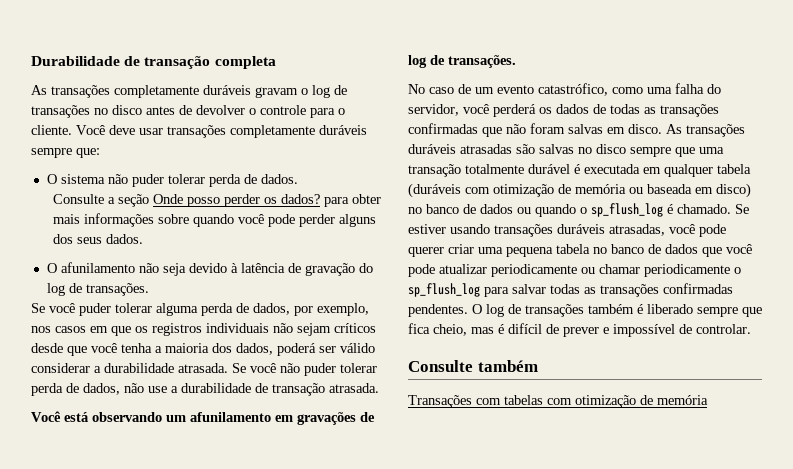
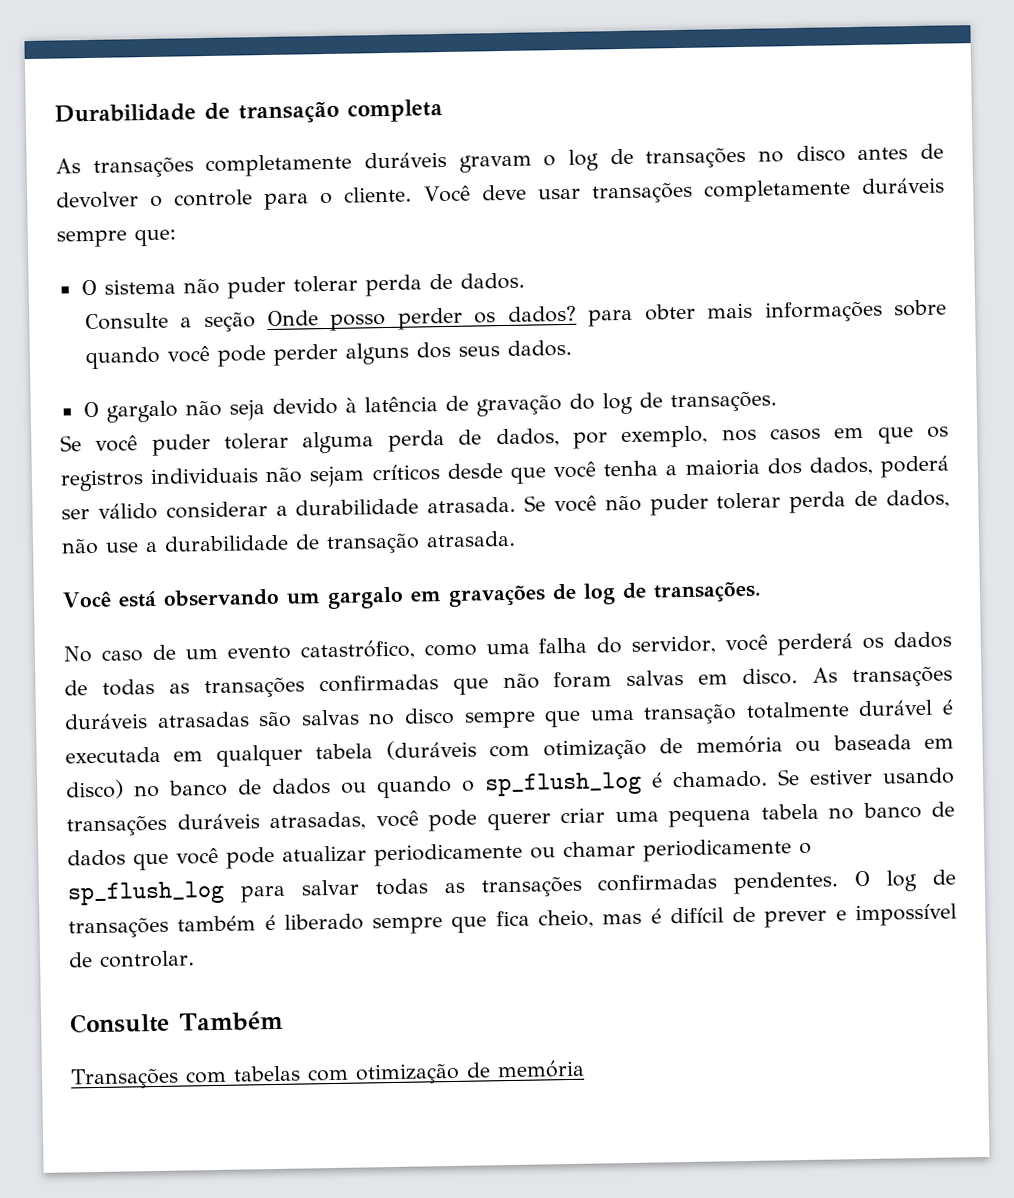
- O afunilamento não seja devido à latência de gravação do log de transações.
+ O gargalo não seja devido à latência de gravação do log de transações.
- Você está observando um afunilamento em gravações de log de transações.
+ Você está observando um gargalo em gravações de log de transações.
- Consulte também
+ Consulte Também

